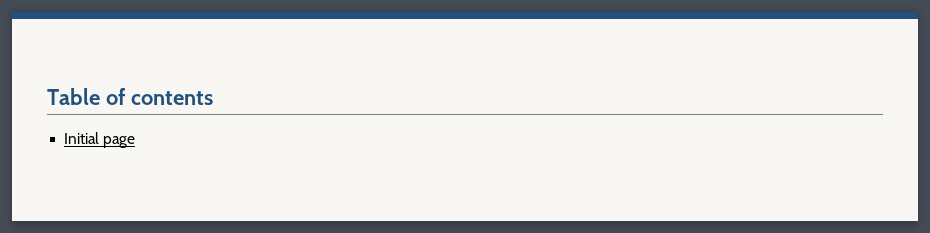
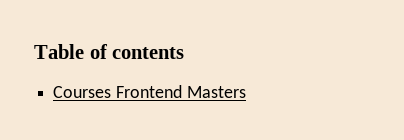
- Initial page
+ Courses Frontend Masters

